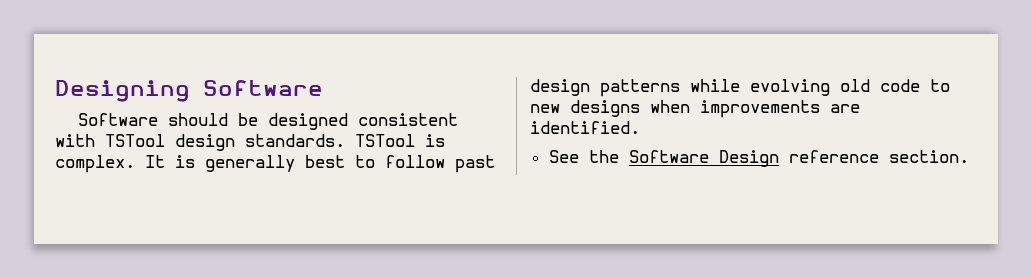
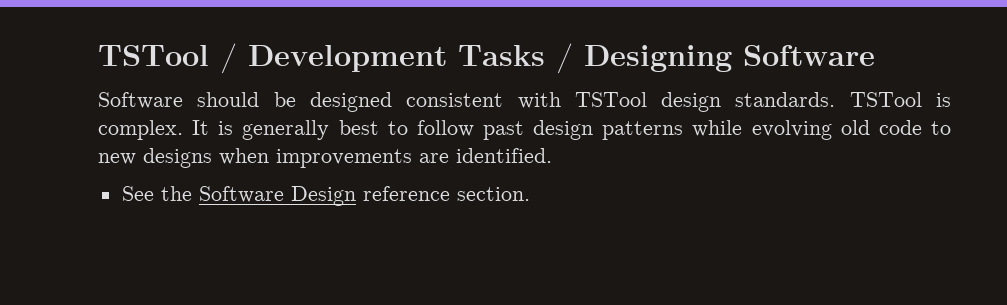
- Designing Software
+ TSTool / Development Tasks / Designing Software

